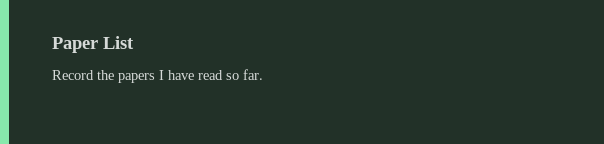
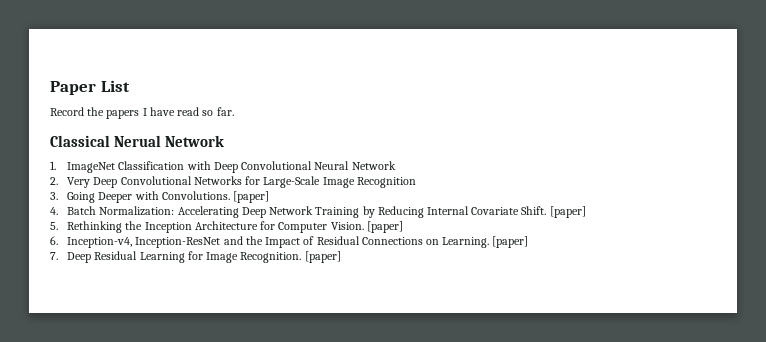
+ Classical Nerual Network
+ 1. ImageNet Classification with Deep Convolutional Neural Network
+ 2. Very Deep Convolutional Networks for Large-Scale Image Recognition
+ 3. Going Deeper with Convolutions. [paper]
+ 4. Batch Normalization: Accelerating Deep Network Training by Reducing Internal Covariate Shift. [paper]
+ 5. Rethinking the Inception Architecture for Computer Vision. [paper]
+ 6. Inception-v4, Inception-ResNet and the Impact of Residual Connections on Learning. [paper]
+ 7. Deep Residual Learning for Image Recognition. [paper]

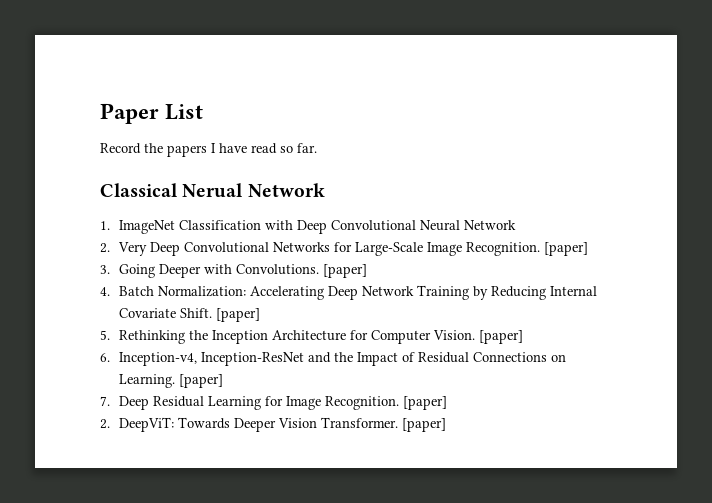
- 2. Very Deep Convolutional Networks for Large-Scale Image Recognition
+ 2. Very Deep Convolutional Networks for Large-Scale Image Recognition. [paper]
+ 2. DeepViT: Towards Deeper Vision Transformer. [paper]

